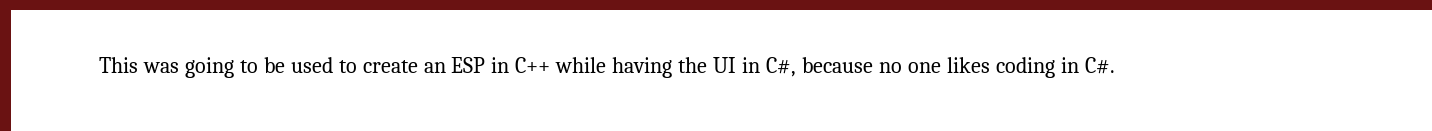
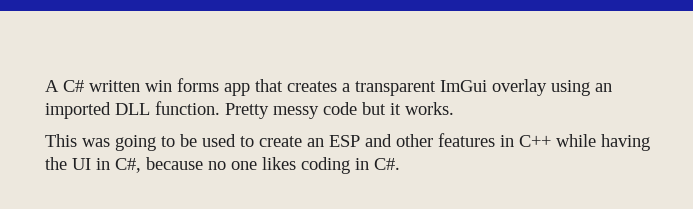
+ A C# written win forms app that creates a transparent ImGui overlay using an imported DLL function. Pretty messy code but it works.
- This was going to be used to create an ESP in C++ while having the UI in C#, because no one likes coding in C#.
+ This was going to be used to create an ESP and other features in C++ while having the UI in C#, because no one likes coding in C#.

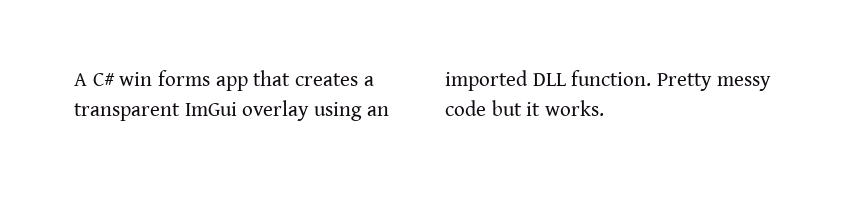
- A C# written win forms app that creates a transparent ImGui overlay using an imported DLL function.
+ A C# win forms app that creates a transparent ImGui overlay using an imported DLL function.
- This was going to be used to create an ESP and other features in C++ while having the UI in C#, because no one likes coding in C#.

